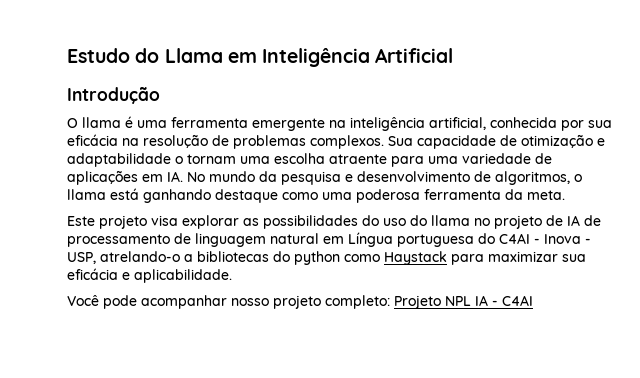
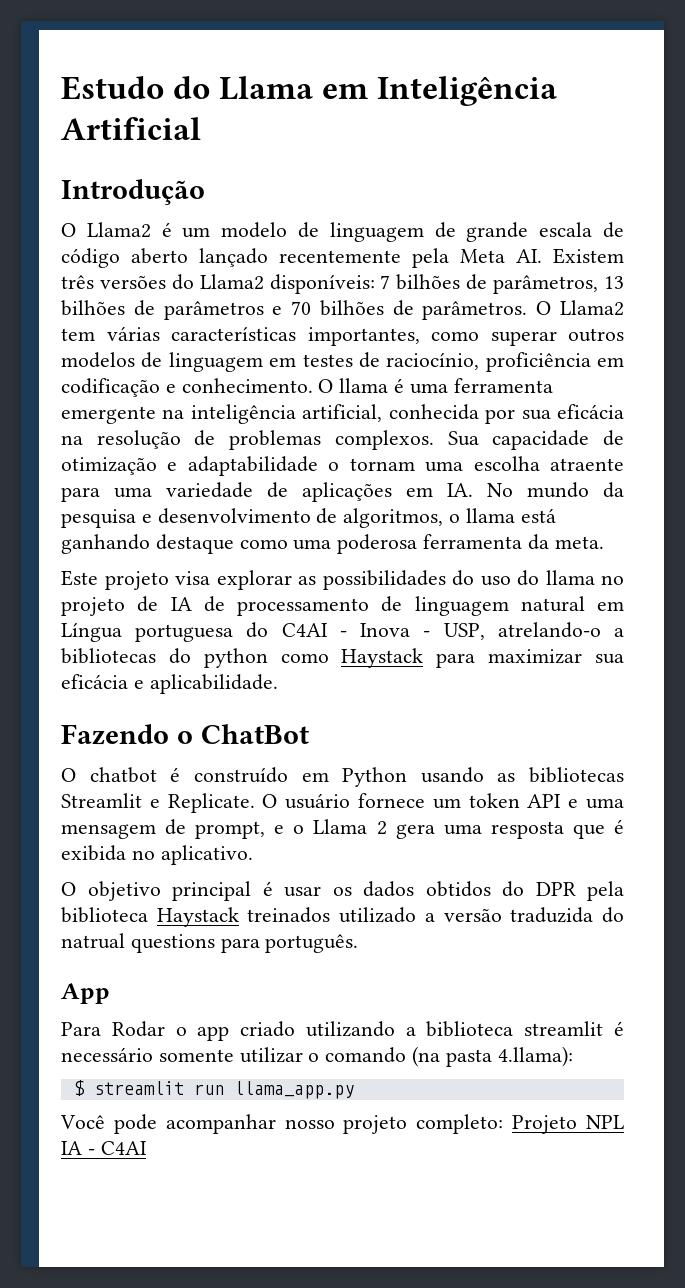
- O llama é uma ferramenta emergente na inteligência artificial, conhecida por sua eficácia na resolução de problemas complexos.
+ O Llama2 é um modelo de linguagem de grande escala de código aberto lançado recentemente pela Meta AI. Existem três versões do Llama2 disponíveis: 7 bilhões de parâmetros, 13 bilhões de parâmetros e 70 bilhões de parâmetros. O Llama2 tem várias características importantes, como superar outros modelos de linguagem em testes de raciocínio, proficiência em codificação e conhecimento. O llama é uma ferramenta emergente na inteligência artificial, conhecida por sua eficácia na resolução de problemas complexos.
+ Fazendo o ChatBot
+ O chatbot é construído em Python usando as bibliotecas Streamlit e Replicate. O usuário fornece um token API e uma mensagem de prompt, e o Llama 2 gera uma resposta que é exibida no aplicativo.
+ O objetivo principal é usar os dados obtidos do DPR pela biblioteca Haystack treinados utilizado a versão traduzida do natrual questions para português.
+ App
+ Para Rodar o app criado utilizando a biblioteca streamlit é necessário somente utilizar o comando (na pasta 4.llama):
+ $ streamlit run llama_app.py

